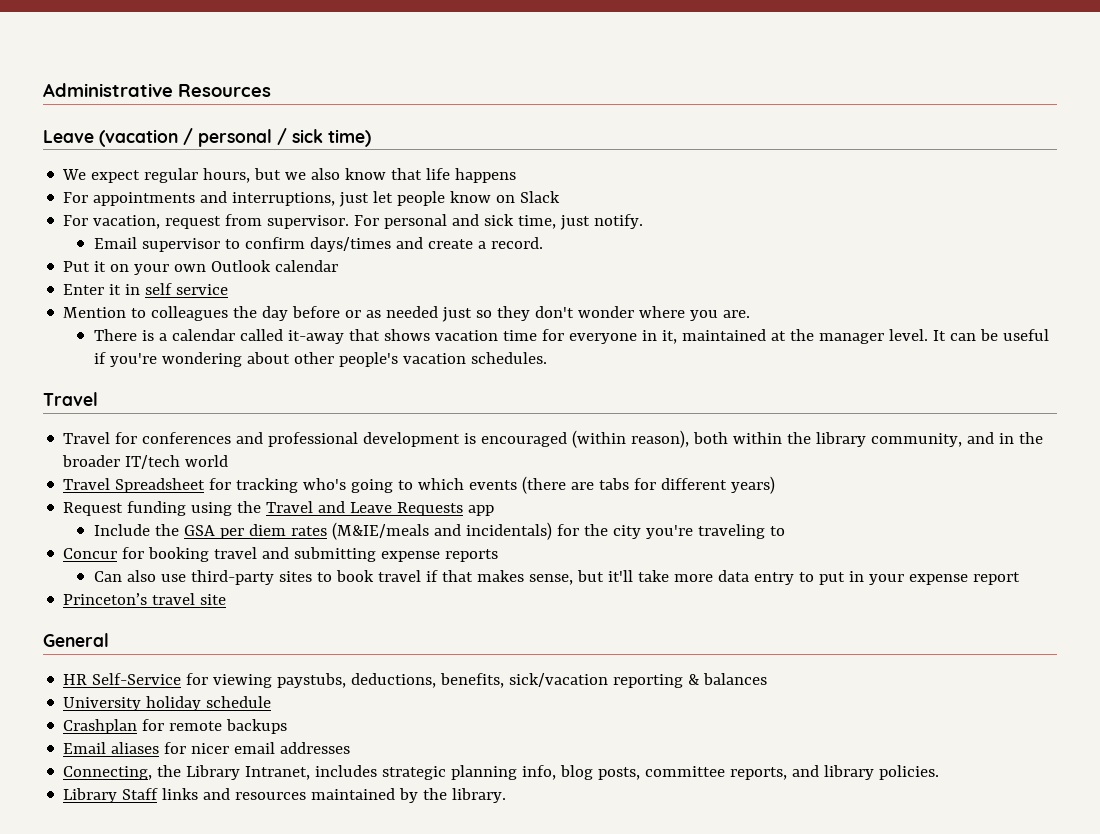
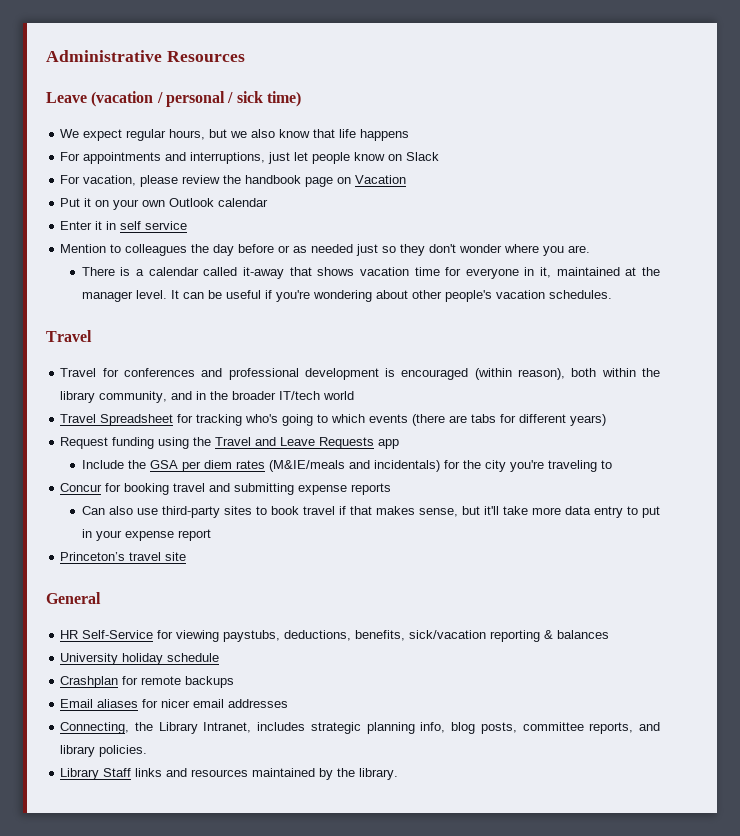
- For vacation, request from supervisor. For personal and sick time, just notify.
- Email supervisor to confirm days/times and create a record.
+ For vacation, please review the handbook page on Vacation

